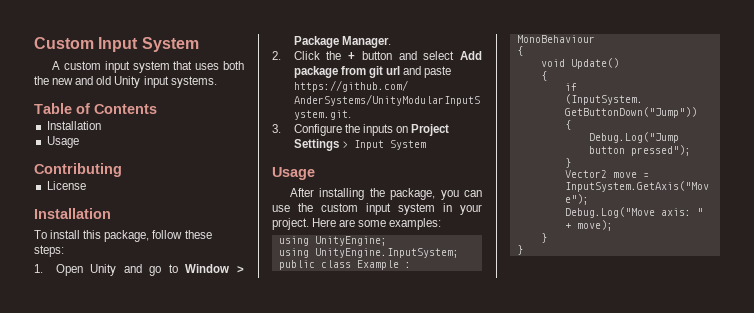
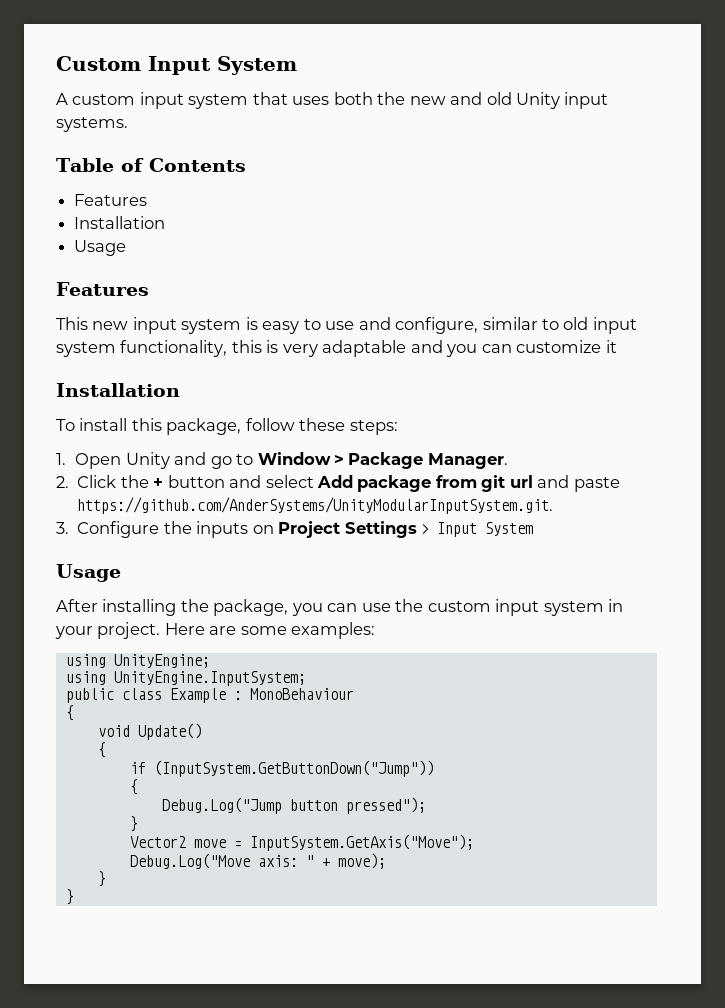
  Table of Contents
+ Features
  Installation
  Usage
- Contributing
- License
+ Features
+ This new input system is easy to use and configure, similar to old input system functionality, this is very adaptable and you can customize it

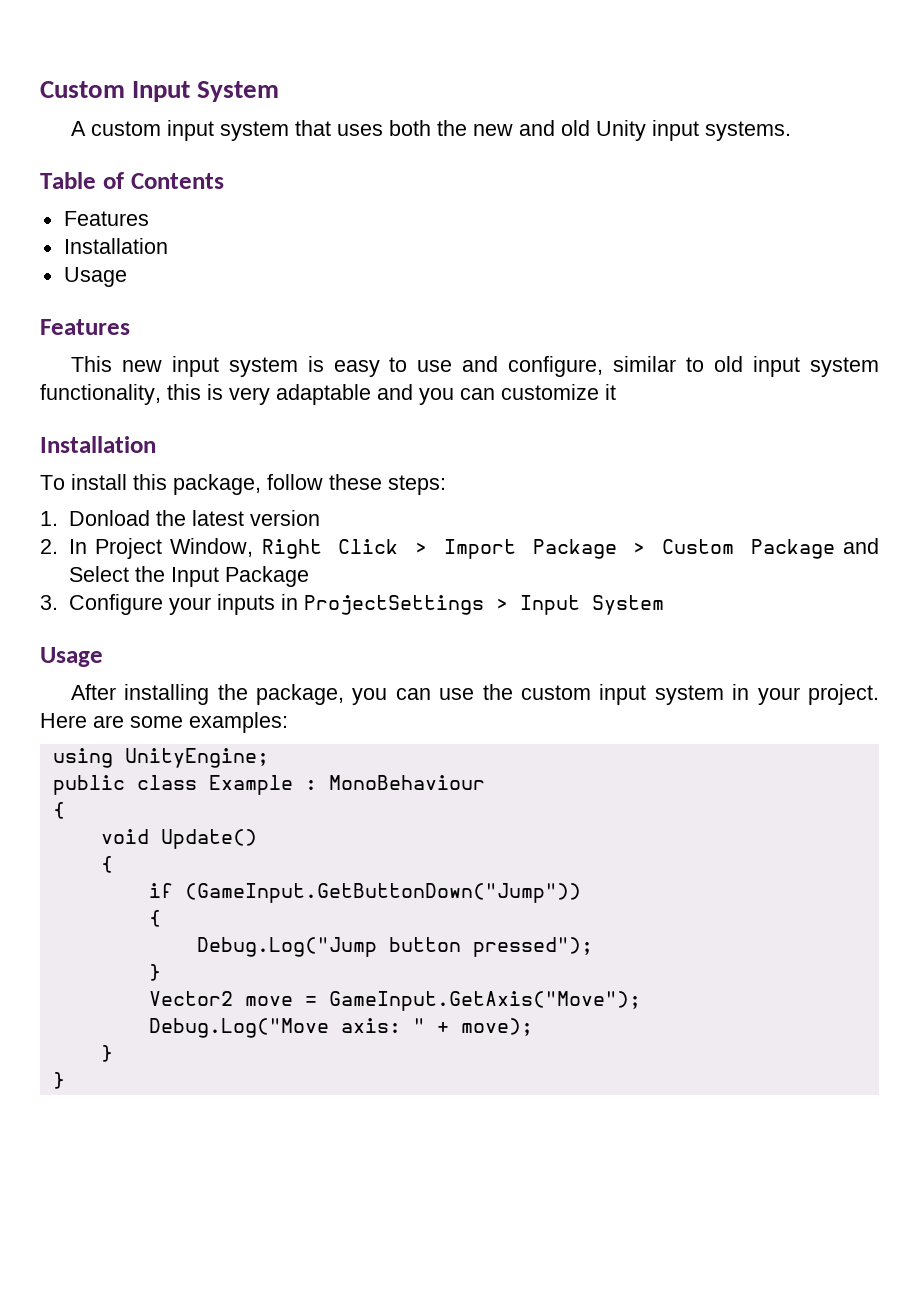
- 1. Open Unity and go to Window > Package Manager.
- 2. Click the + button and select Add package from git url and paste https://github.com/AnderSystems/UnityModularInputSystem.git.
- 3. Configure the inputs on Project Settings > Input System
+ 1. Donload the latest version
+ 2. In Project Window, Right Click > Import Package > Custom Package and Select the Input Package
+ 3. Configure your inputs in ProjectSettings > Input System
- using UnityEngine.InputSystem;
- if (InputSystem.GetButtonDown("Jump"))
+ if (GameInput.GetButtonDown("Jump"))
- Vector2 move = InputSystem.GetAxis("Move");
+ Vector2 move = GameInput.GetAxis("Move");

